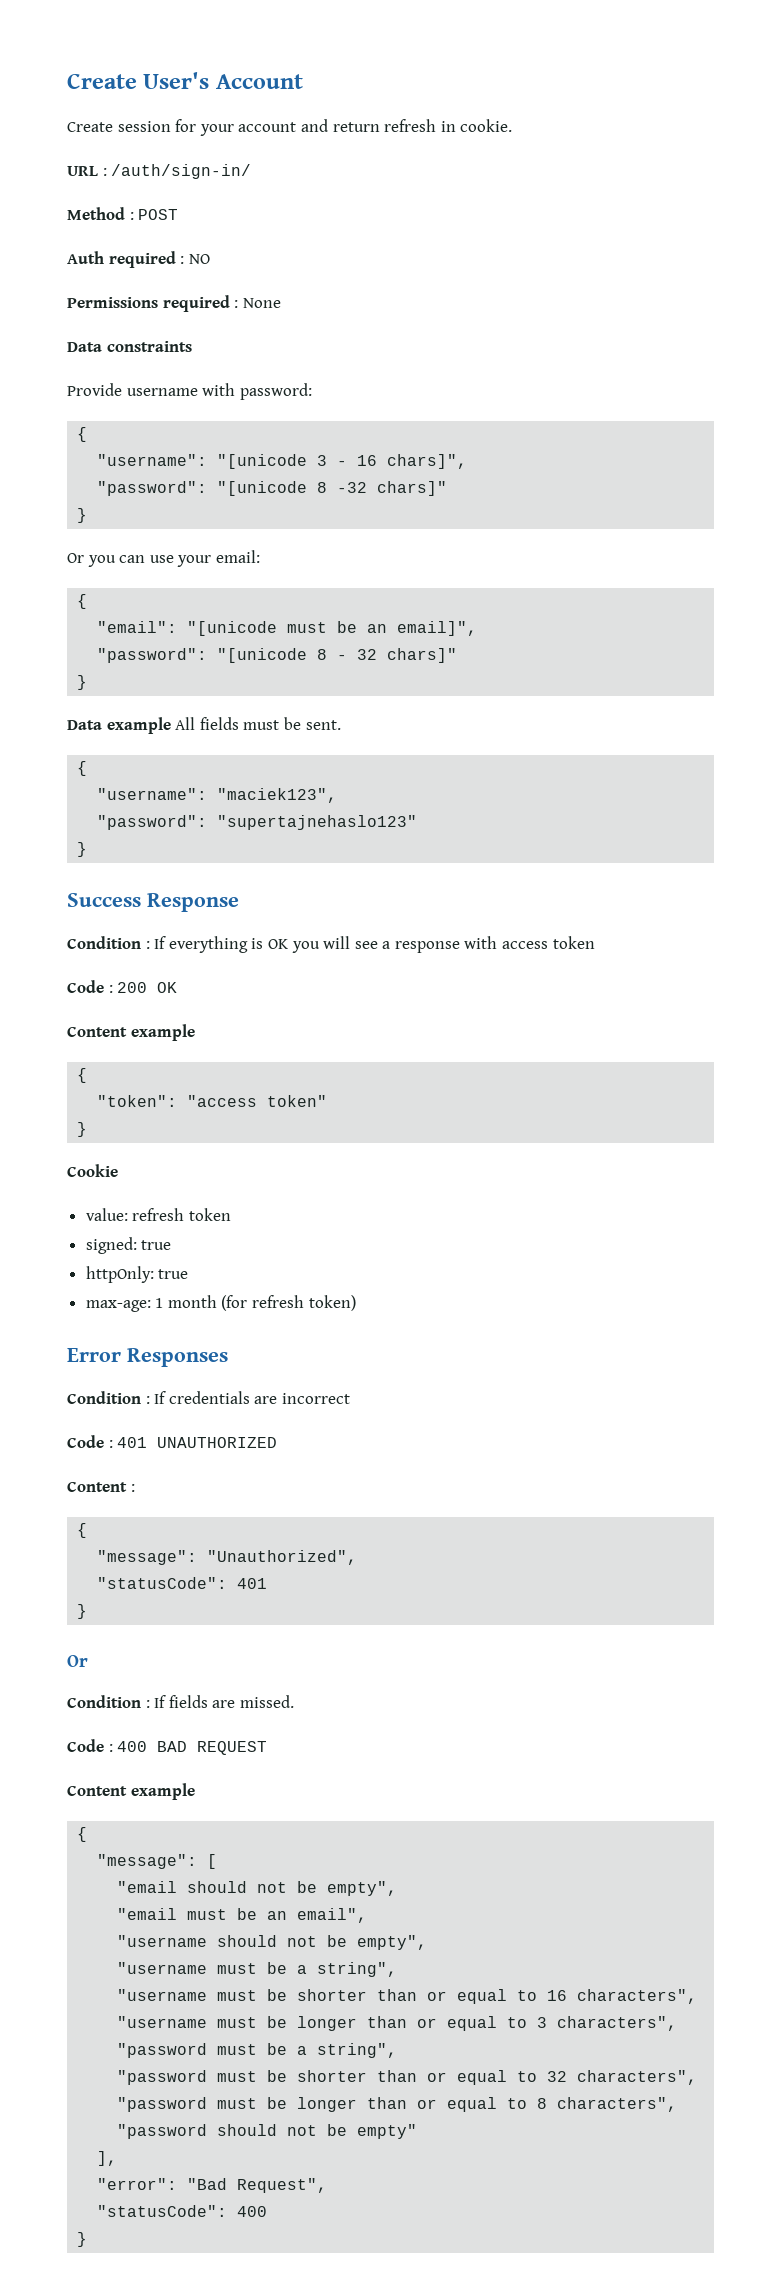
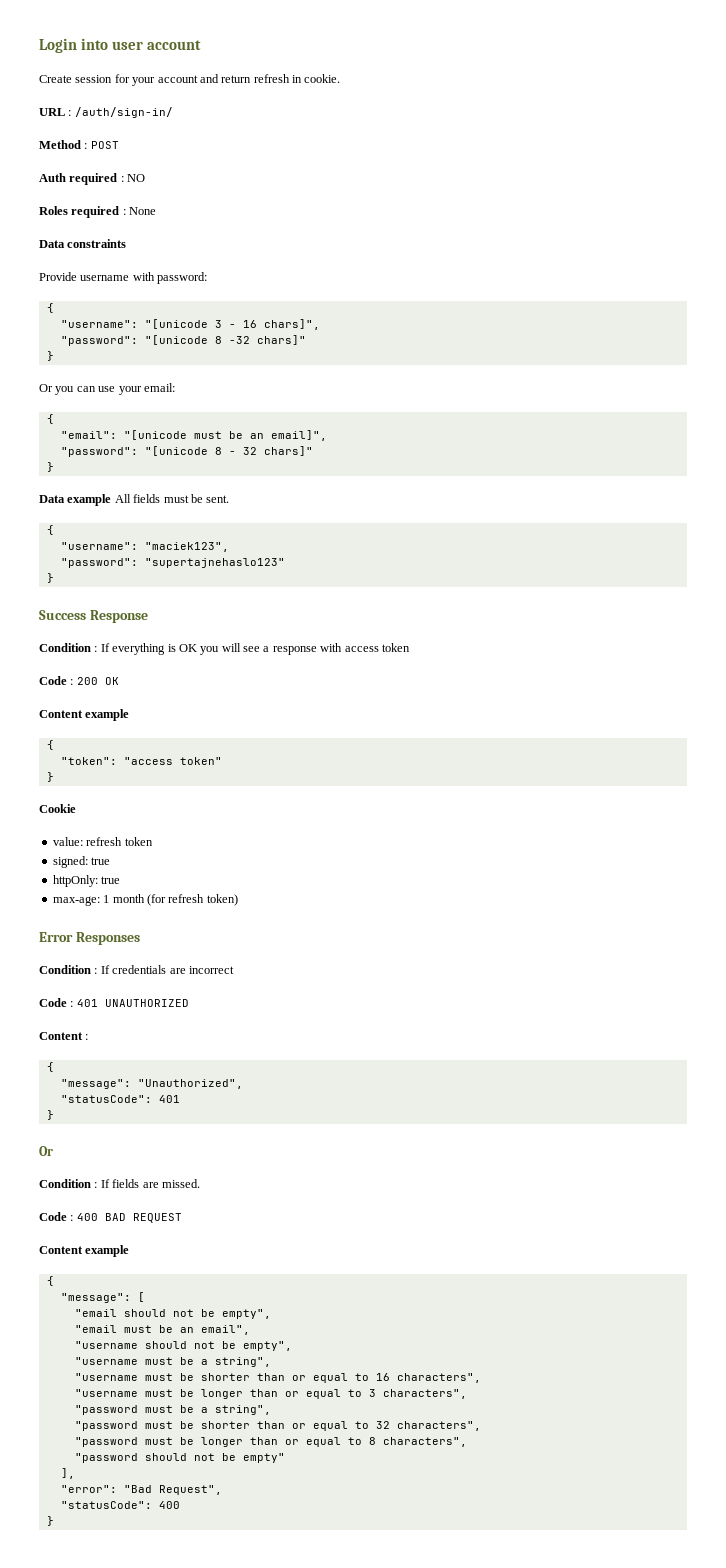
- Create User's Account
+ Login into user account
- Permissions required : None
+ Roles required : None

